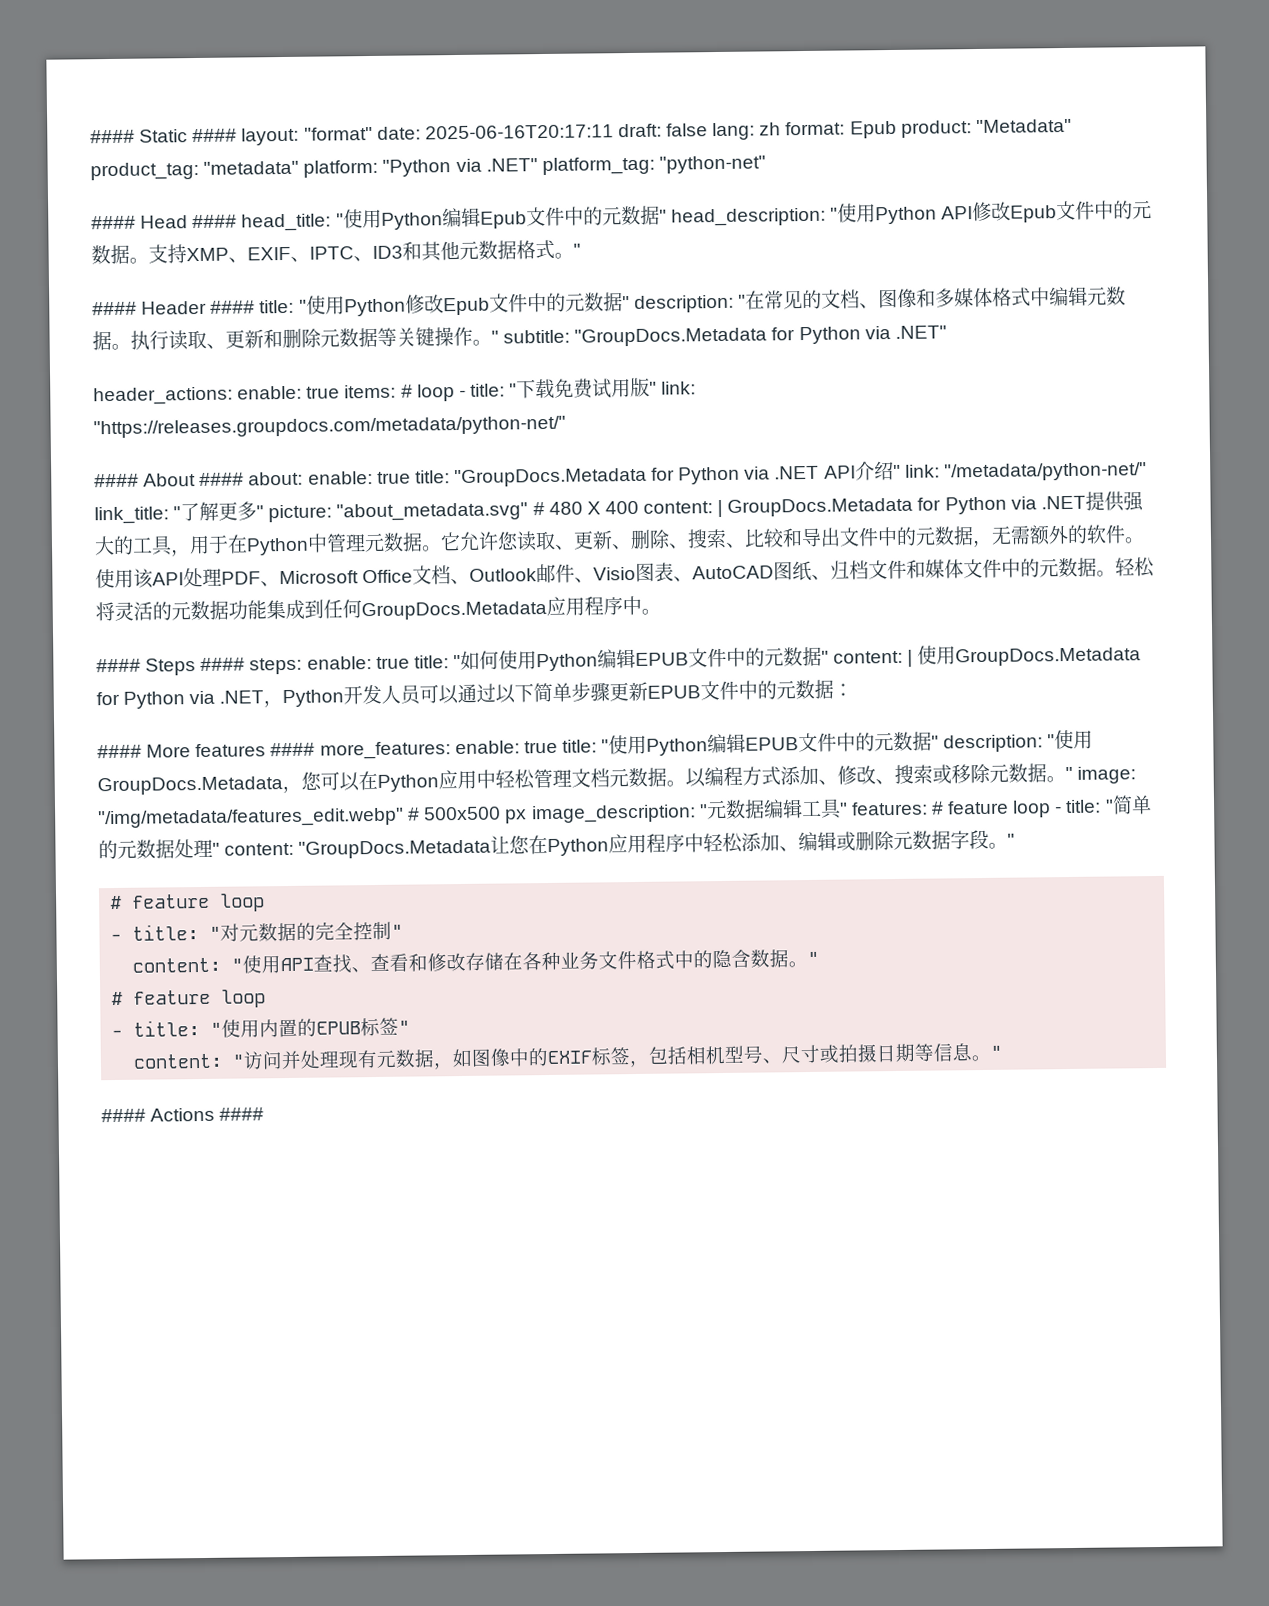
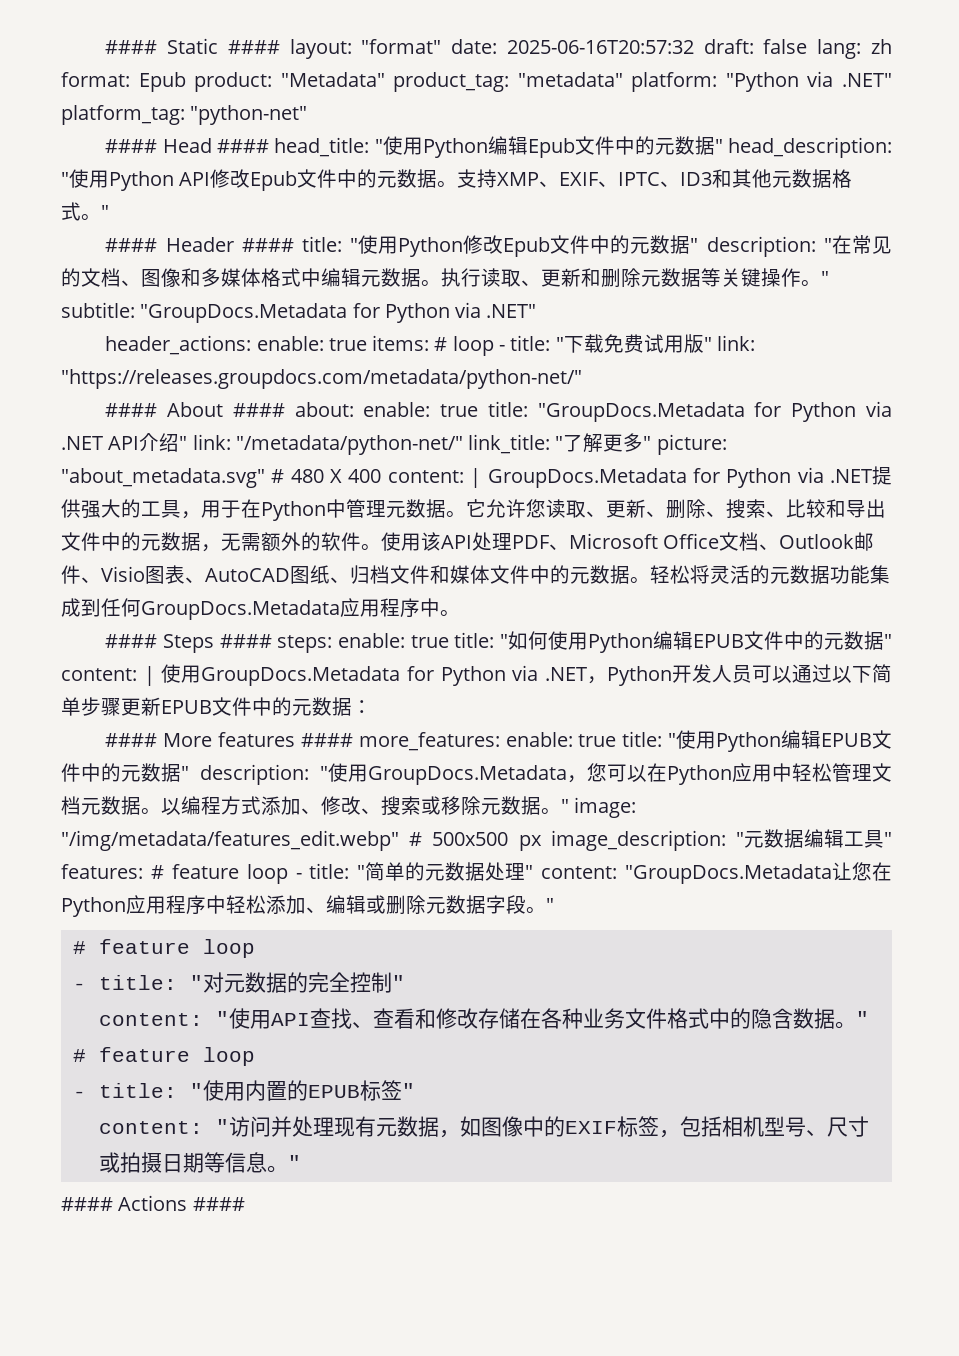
- #### Static #### layout: "format" date: 2025-06-16T20:17:11 draft: false lang: zh format: Epub product: "Metadata" product_tag: "metadata" platform: "Python via .NET" platform_tag: "python-net"
+ #### Static #### layout: "format" date: 2025-06-16T20:57:32 draft: false lang: zh format: Epub product: "Metadata" product_tag: "metadata" platform: "Python via .NET" platform_tag: "python-net"

